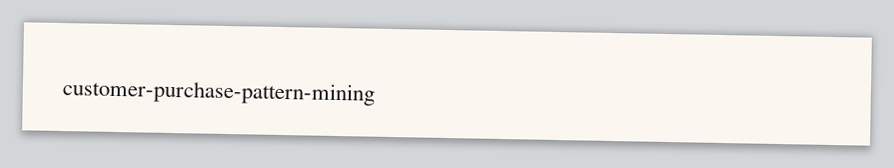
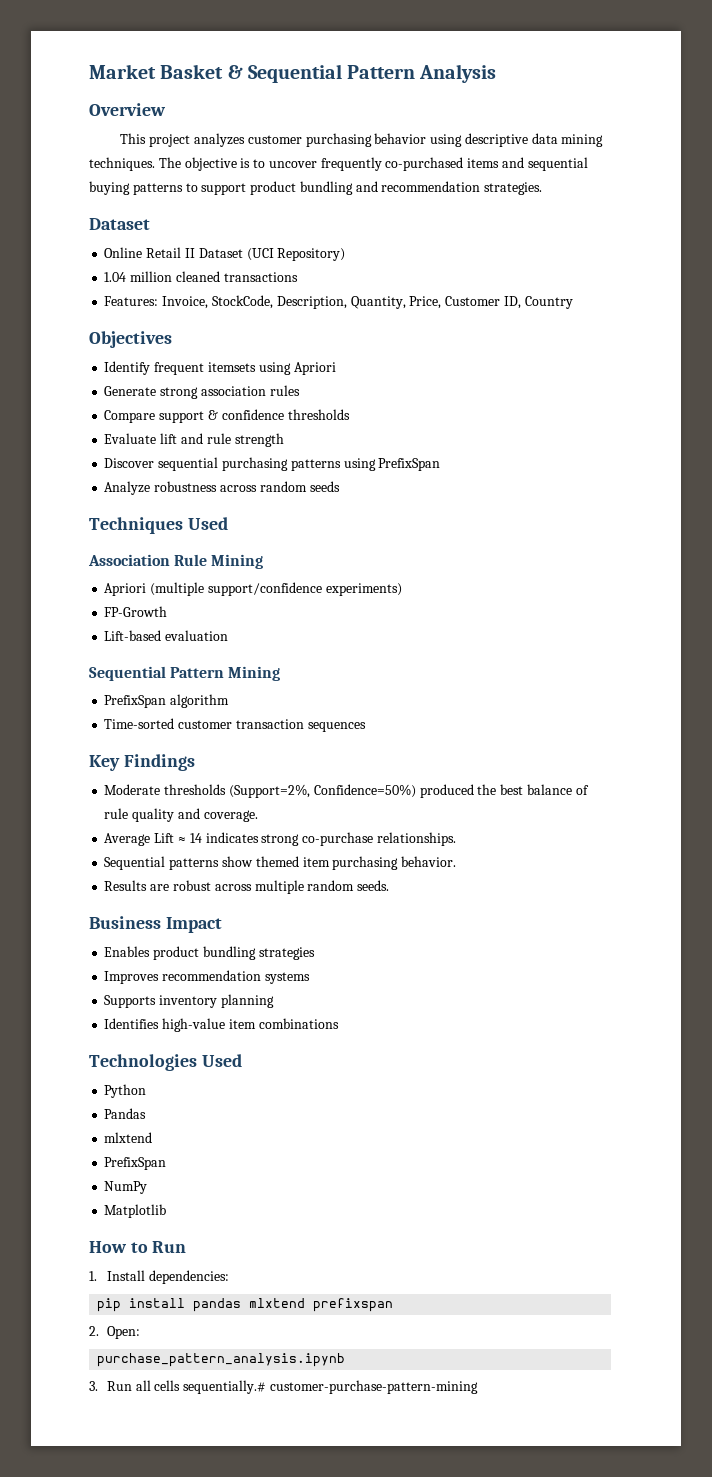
- customer-purchase-pattern-mining
+ Market Basket & Sequential Pattern Analysis
+ Overview
+ This project analyzes customer purchasing behavior using descriptive data mining techniques. The objective is to uncover frequently co-purchased items and sequential buying patterns to support product bundling and recommendation strategies.
+ Dataset
+ Online Retail II Dataset (UCI Repository)
+ 1.04 million cleaned transactions
+ Features: Invoice, StockCode, Description, Quantity, Price, Customer ID, Country
+ Objectives
+ Identify frequent itemsets using Apriori
+ Generate strong association rules
+ Compare support & confidence thresholds
+ Evaluate lift and rule strength
+ Discover sequential purchasing patterns using PrefixSpan
+ Analyze robustness across random seeds
+ Techniques Used
+ Association Rule Mining
+ Apriori (multiple support/confidence experiments)
+ FP-Growth
+ Lift-based evaluation
+ Sequential Pattern Mining
+ PrefixSpan algorithm
+ Time-sorted customer transaction sequences
+ Key Findings
+ Moderate thresholds (Support=2%, Confidence=50%) produced the best balance of rule quality and coverage.
+ Average Lift ≈ 14 indicates strong co-purchase relationships.
+ Sequential patterns show themed item purchasing behavior.
+ Results are robust across multiple random seeds.
+ Business Impact
+ Enables product bundling strategies
+ Improves recommendation systems
+ Supports inventory planning
+ Identifies high-value item combinations
+ Technologies Used
+ Python
+ Pandas
+ mlxtend
+ PrefixSpan
+ NumPy
+ Matplotlib
+ How to Run
+ 1. Install dependencies:
+ pip install pandas mlxtend prefixspan
+ 2. Open:
+ purchase_pattern_analysis.ipynb
+ 3. Run all cells sequentially.# customer-purchase-pattern-mining

